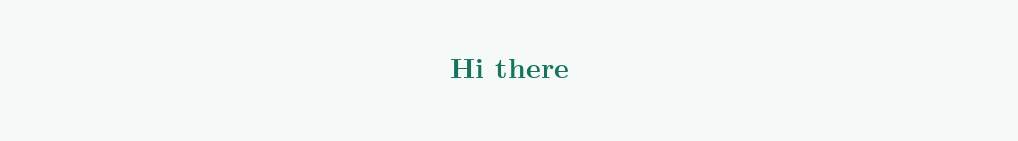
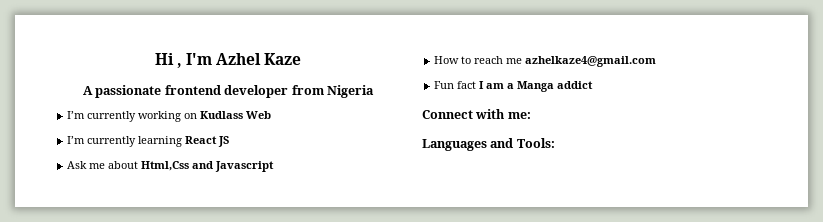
- Hi there
+ Hi , I'm Azhel Kaze
+ A passionate frontend developer from Nigeria
+ I’m currently working on Kudlass Web
+ I’m currently learning React JS
+ Ask me about Html,Css and Javascript
+ How to reach me azhelkaze4@gmail.com
+ Fun fact I am a Manga addict
+ Connect with me:
+ Languages and Tools:

